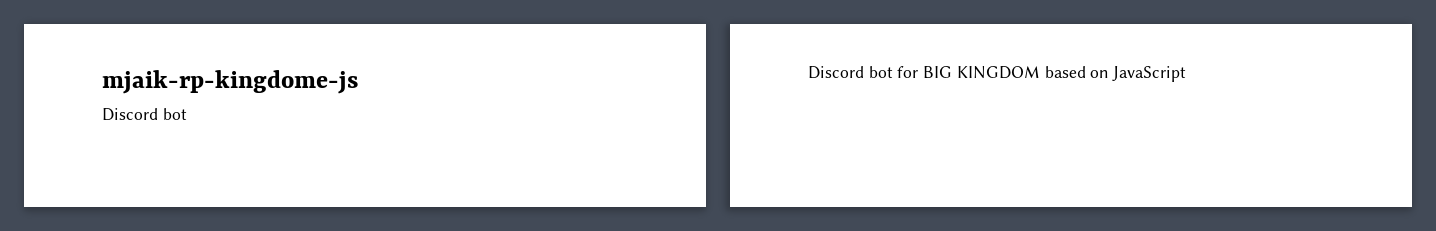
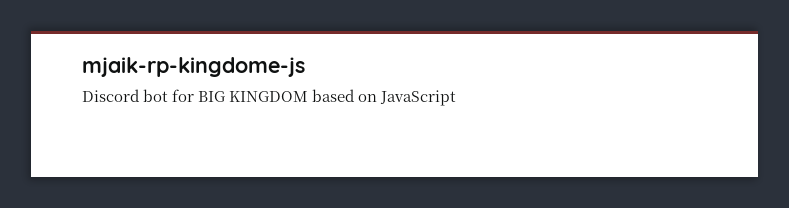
  mjaik-rp-kingdome-js
- Discord bot

